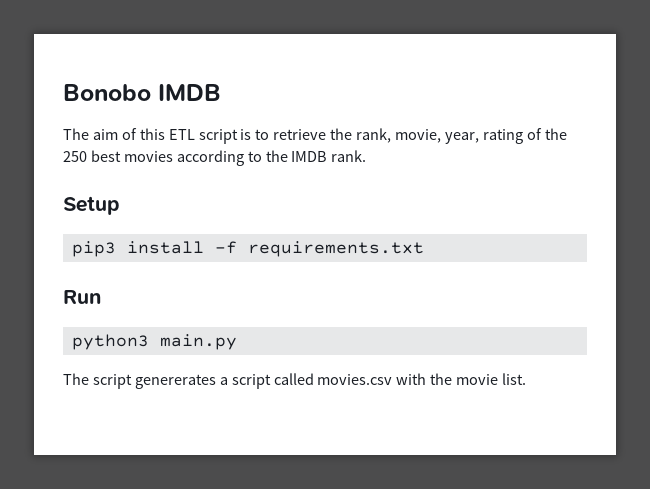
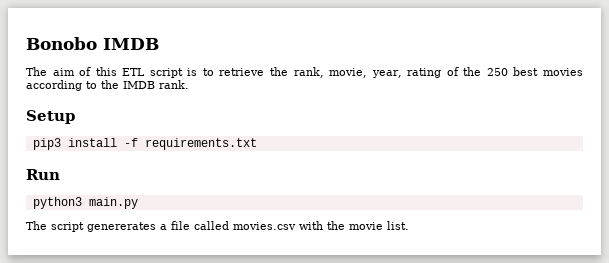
- The script genererates a script called movies.csv with the movie list.
+ The script genererates a file called movies.csv with the movie list.

